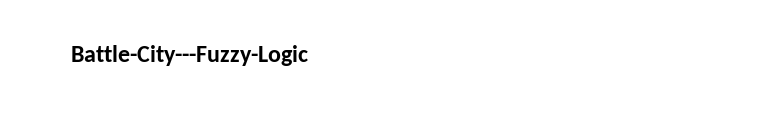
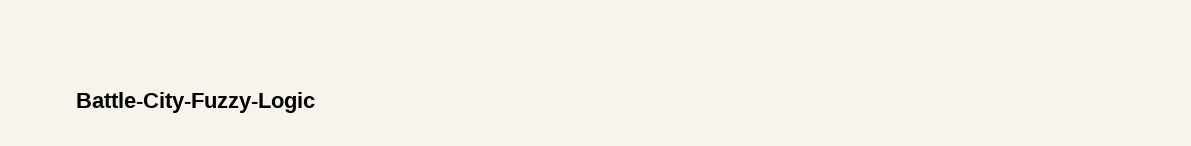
- Battle-City---Fuzzy-Logic
+ Battle-City-Fuzzy-Logic

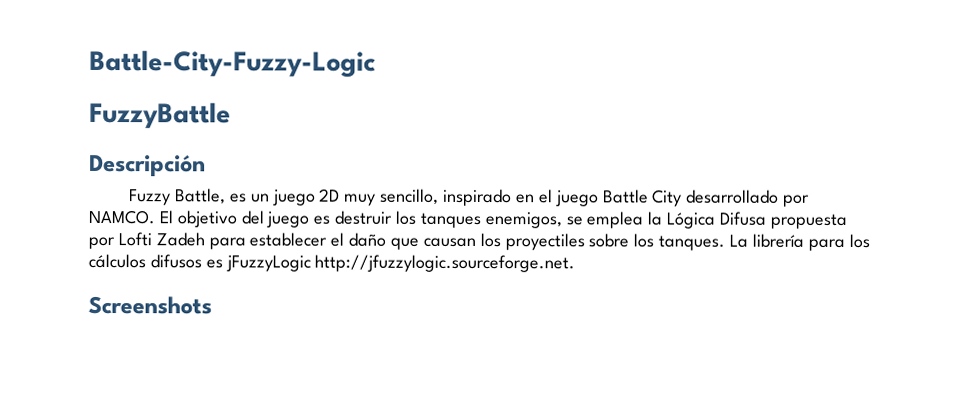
+ FuzzyBattle
+ Descripción
+ Fuzzy Battle, es un juego 2D muy sencillo, inspirado en el juego Battle City desarrollado por NAMCO. El objetivo del juego es destruir los tanques enemigos, se emplea la Lógica Difusa propuesta por Lofti Zadeh para establecer el daño que causan los proyectiles sobre los tanques. La librería para los cálculos difusos es jFuzzyLogic http://jfuzzylogic.sourceforge.net.
+ Screenshots

